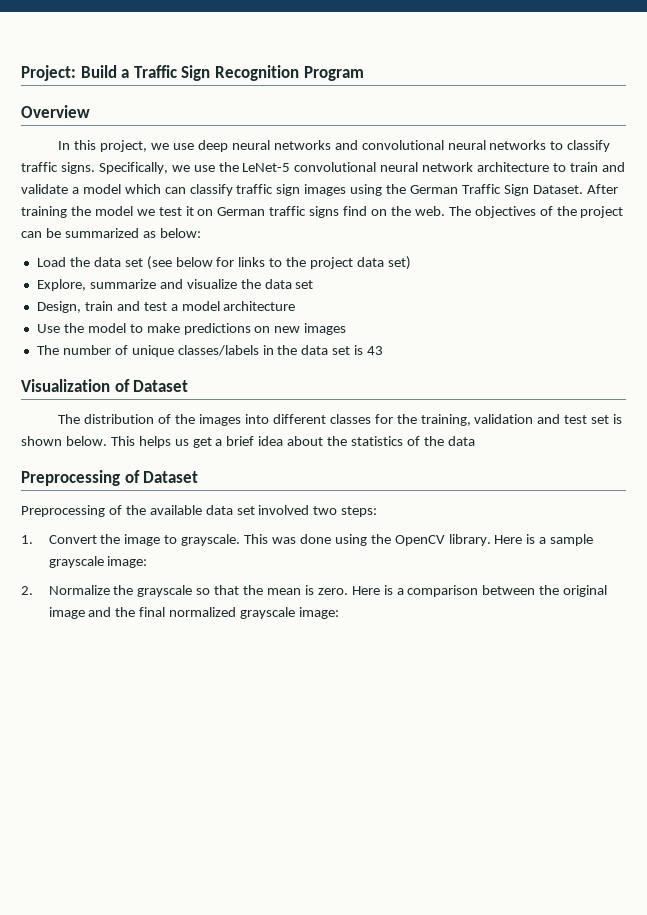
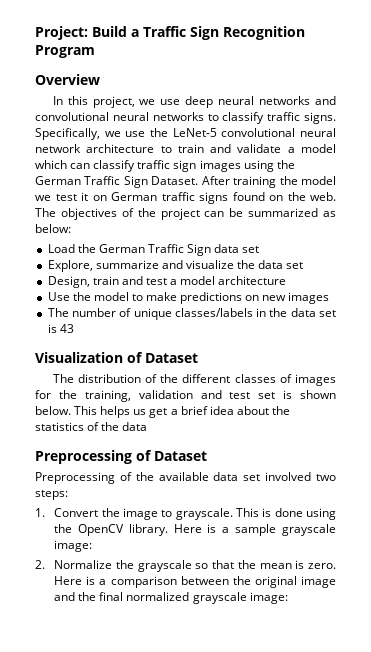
- After training the model we test it on German traffic signs find on the web.
+ After training the model we test it on German traffic signs found on the web.
- Load the data set (see below for links to the project data set)
+ Load the German Traffic Sign data set
- The distribution of the images into different classes for the training, validation and test set is shown below.
+ The distribution of the different classes of images for the training, validation and test set is shown below.
- This was done using the OpenCV library.
+ This is done using the OpenCV library.

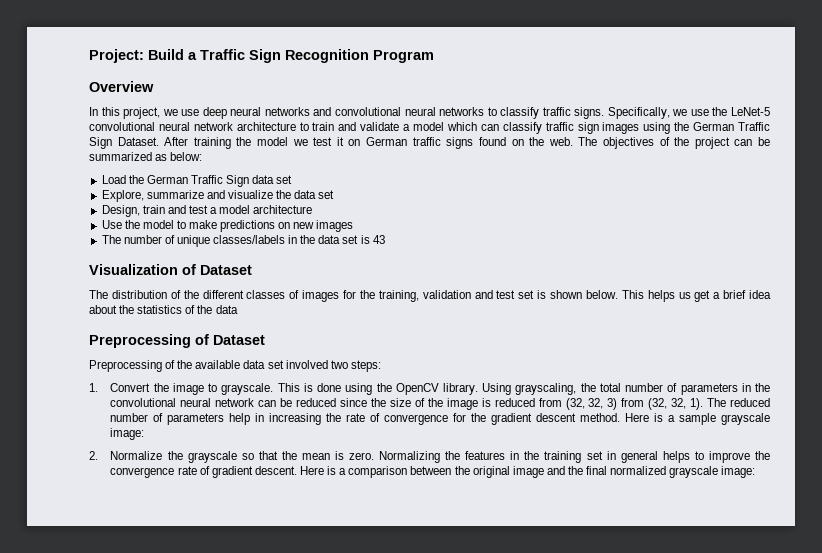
+ Using grayscaling, the total number of parameters in the convolutional neural network can be reduced since the size of the image is reduced from (32, 32, 3) from (32, 32, 1). The reduced number of parameters help in increasing the rate of convergence for the gradient descent method.
+ Normalizing the features in the training set in general helps to improve the convergence rate of gradient descent.

